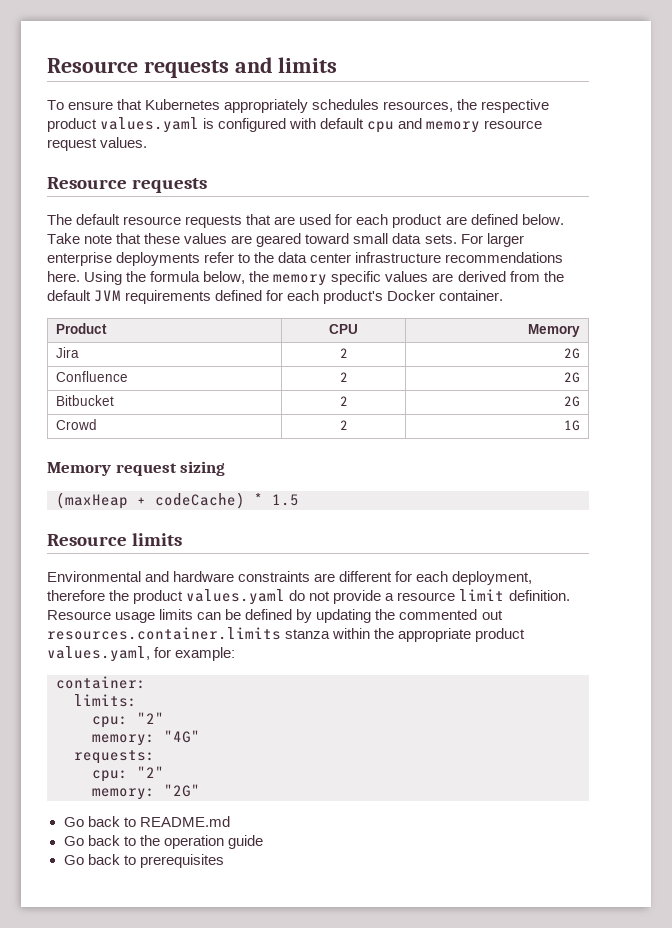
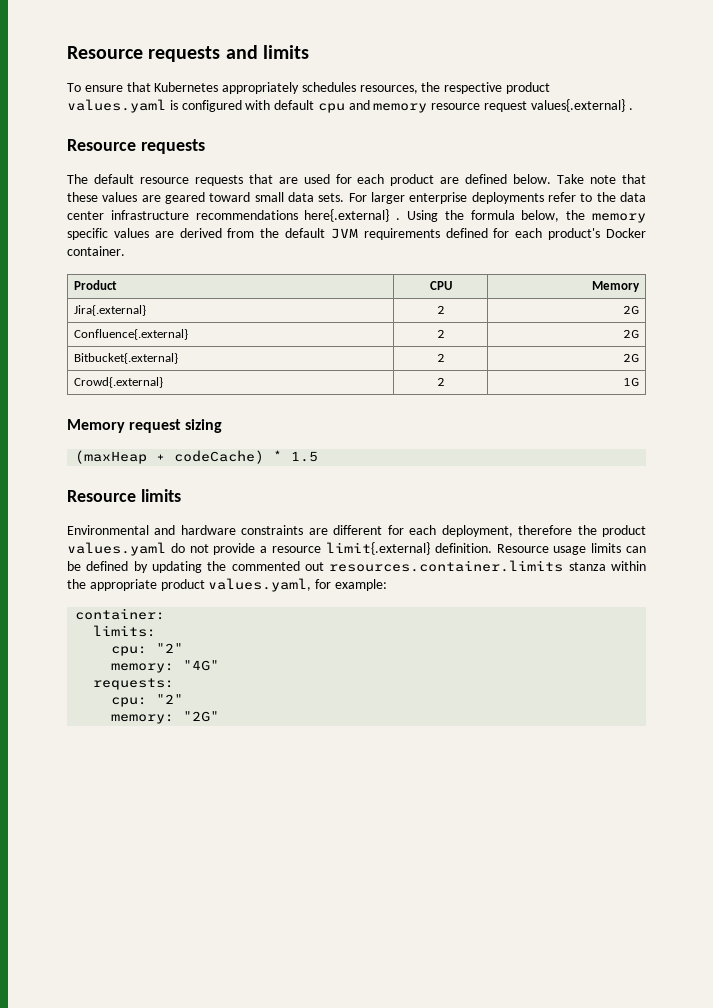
- To ensure that Kubernetes appropriately schedules resources, the respective product values.yaml is configured with default cpu and memory resource request values.
+ To ensure that Kubernetes appropriately schedules resources, the respective product values.yaml is configured with default cpu and memory resource request values{.external} .
- For larger enterprise deployments refer to the data center infrastructure recommendations here.
+ For larger enterprise deployments refer to the data center infrastructure recommendations here{.external} .
- Jira | 2 | 2G
- Confluence | 2 | 2G
- Bitbucket | 2 | 2G
- Crowd | 2 | 1G
+ Jira{.external} | 2 | 2G
+ Confluence{.external} | 2 | 2G
+ Bitbucket{.external} | 2 | 2G
+ Crowd{.external} | 2 | 1G
- Environmental and hardware constraints are different for each deployment, therefore the product values.yaml do not provide a resource limit definition.
+ Environmental and hardware constraints are different for each deployment, therefore the product values.yaml do not provide a resource limit{.external} definition.
- Go back to README.md
- Go back to the operation guide
- Go back to prerequisites

